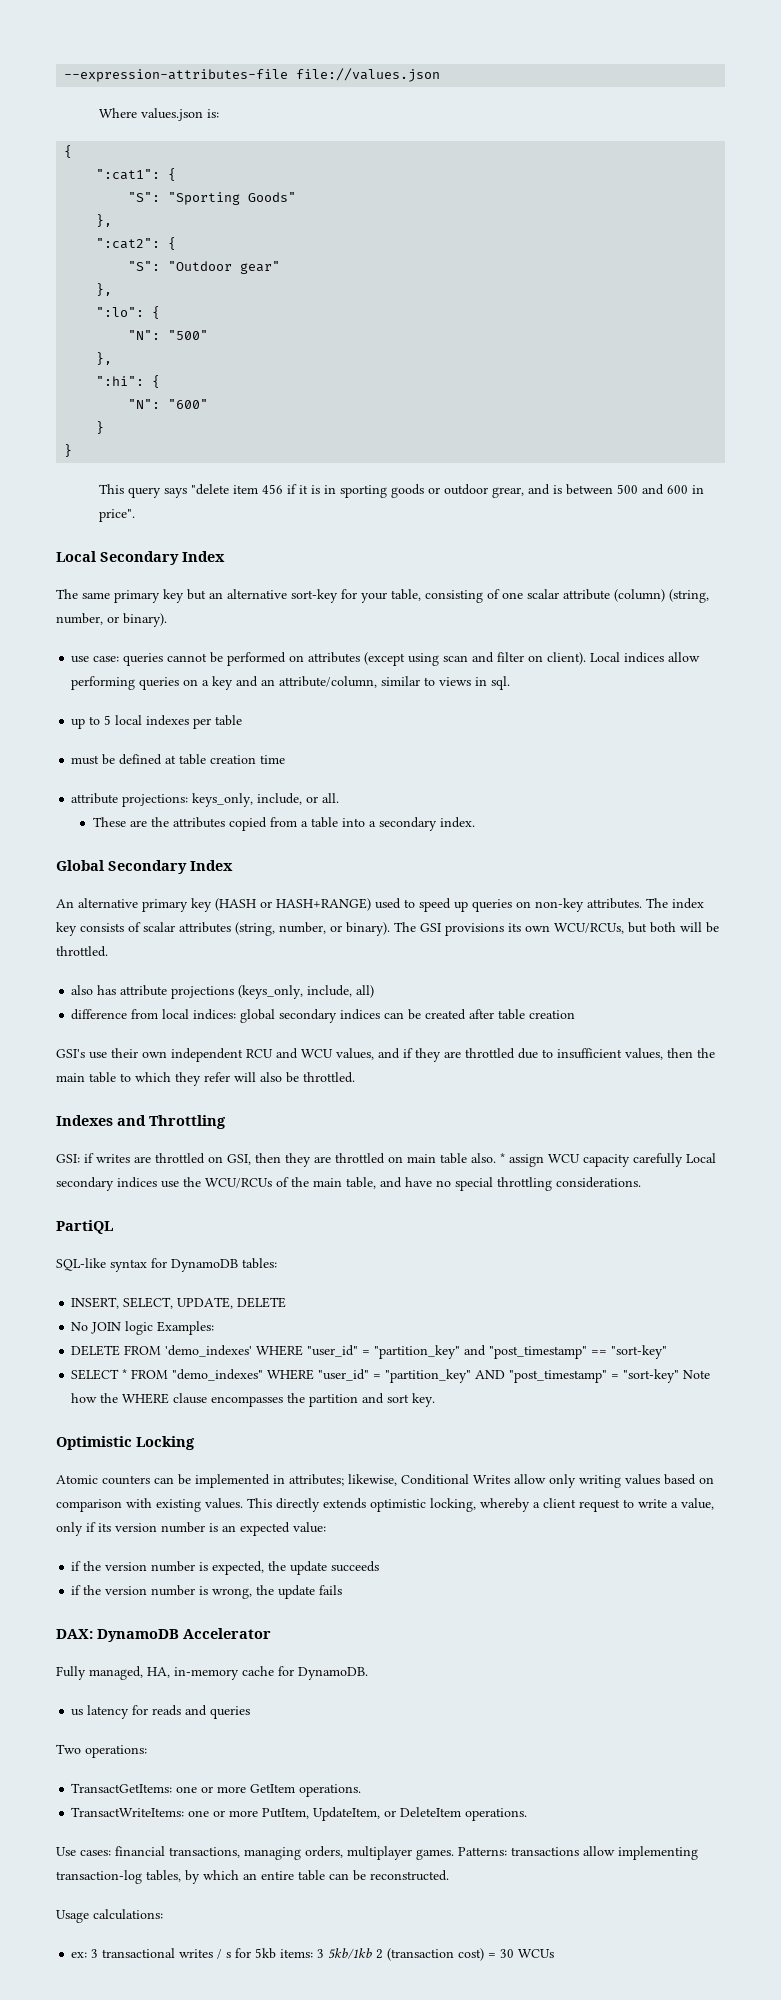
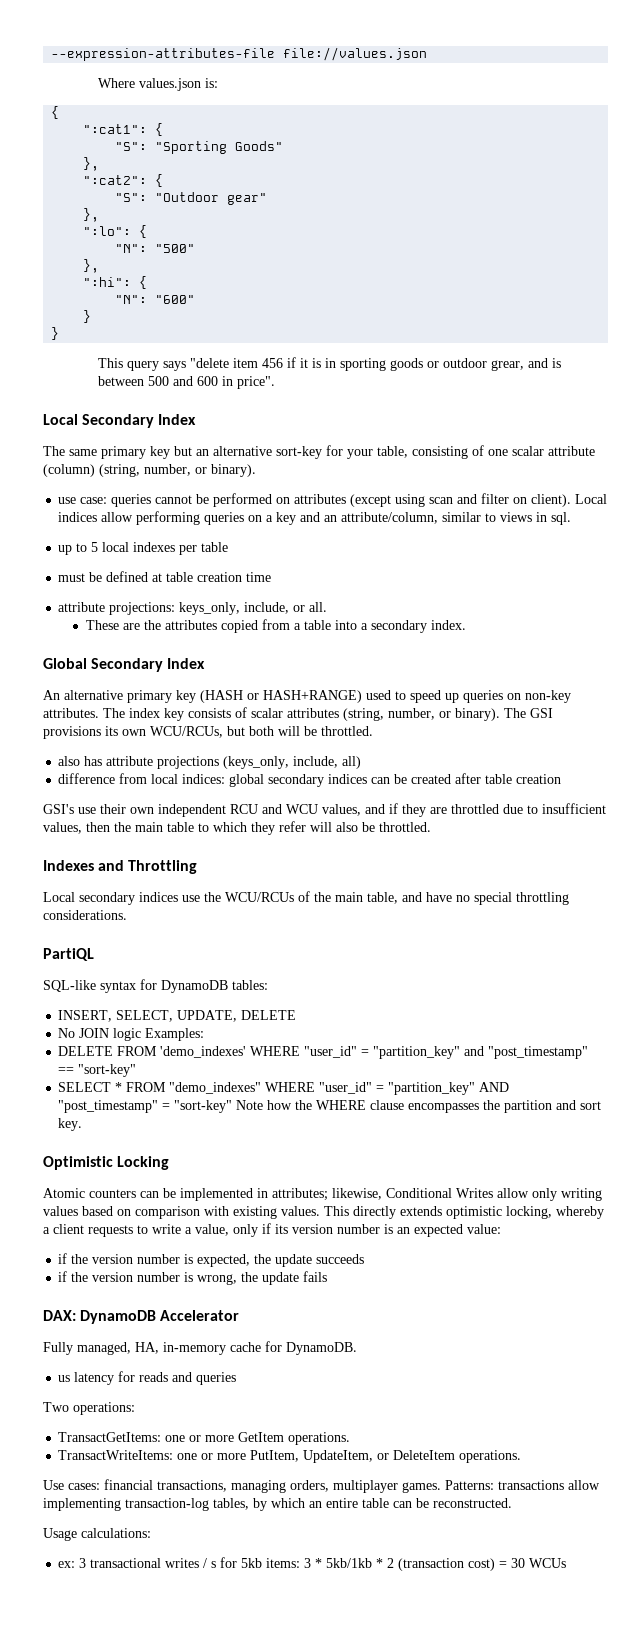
- GSI: if writes are throttled on GSI, then they are throttled on main table also. * assign WCU capacity carefully Local secondary indices use the WCU/RCUs of the main table, and have no special throttling considerations.
+ Local secondary indices use the WCU/RCUs of the main table, and have no special throttling considerations.
- This directly extends optimistic locking, whereby a client request to write a value, only if its version number is an expected value:
+ This directly extends optimistic locking, whereby a client requests to write a value, only if its version number is an expected value:
- ex: 3 transactional writes / s for 5kb items: 3 5kb/1kb 2 (transaction cost) = 30 WCUs
+ ex: 3 transactional writes / s for 5kb items: 3 * 5kb/1kb * 2 (transaction cost) = 30 WCUs

